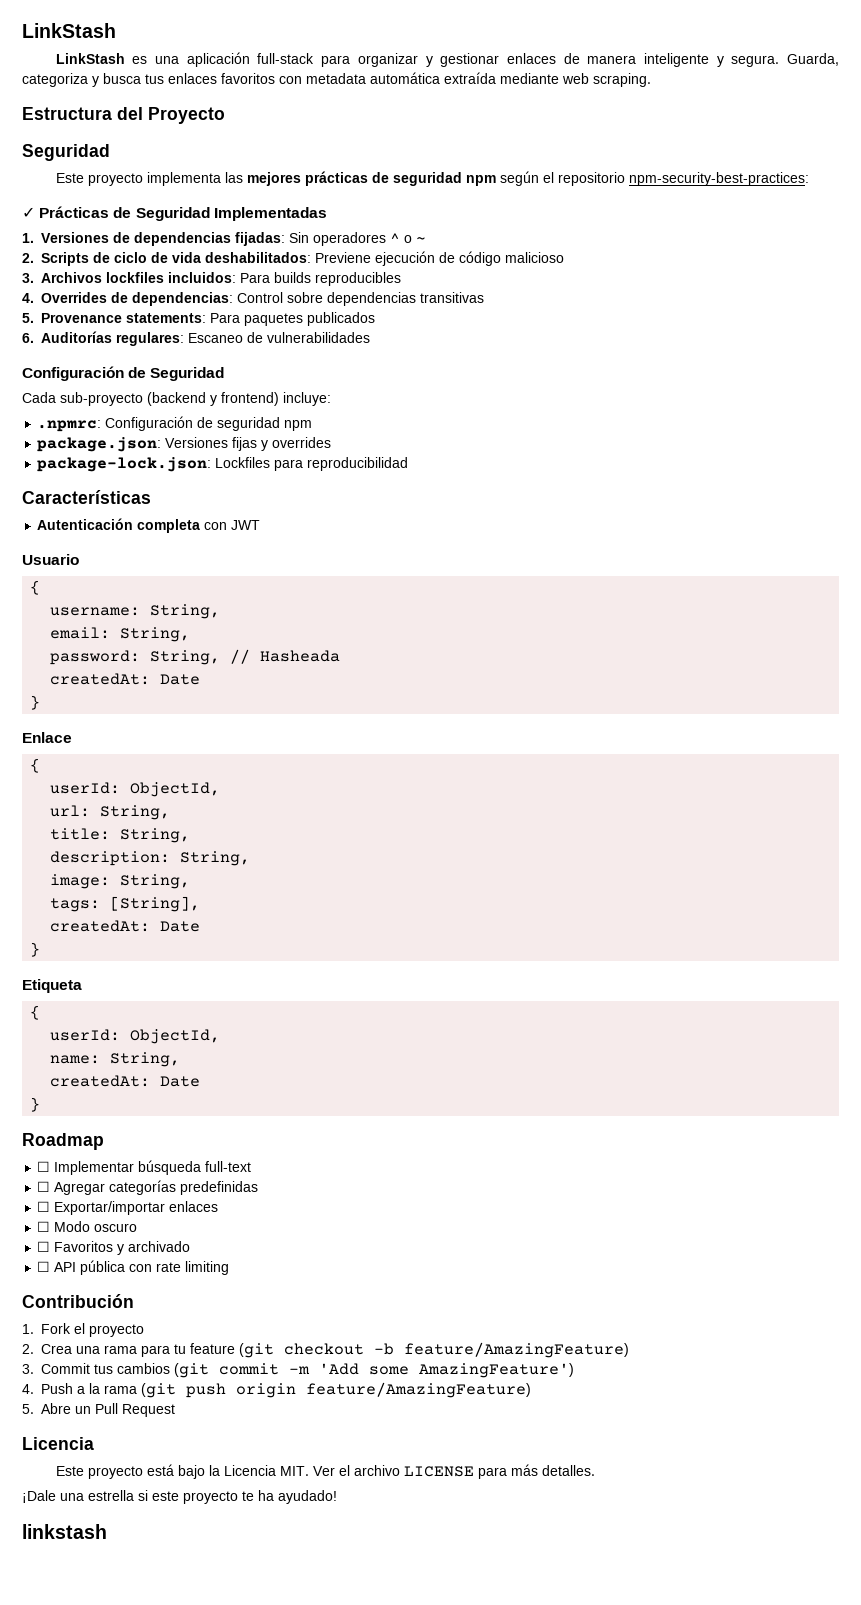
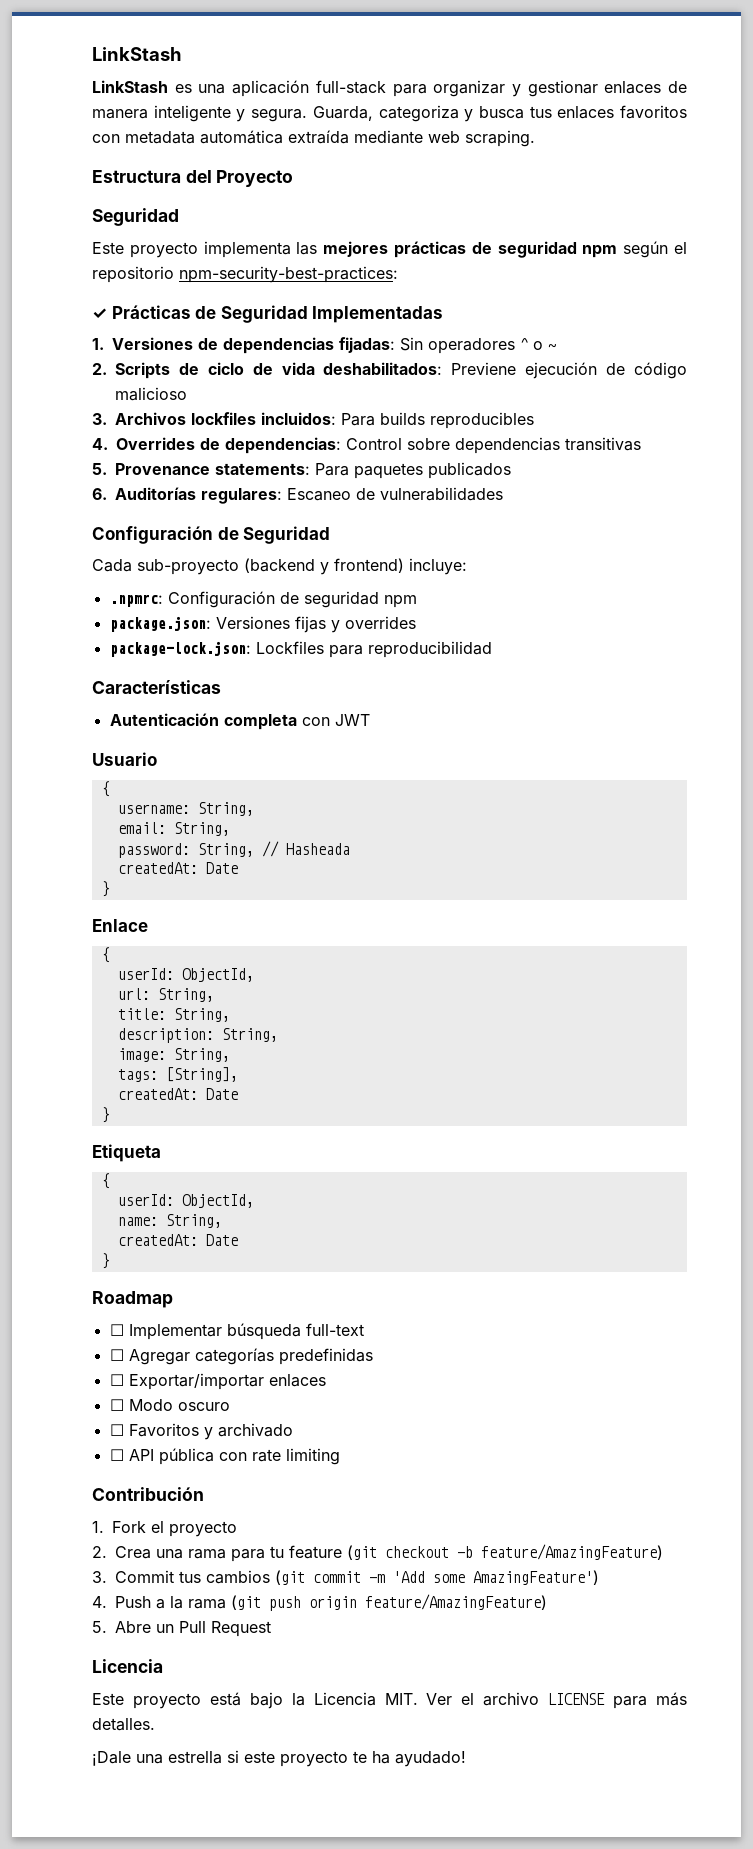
- linkstash

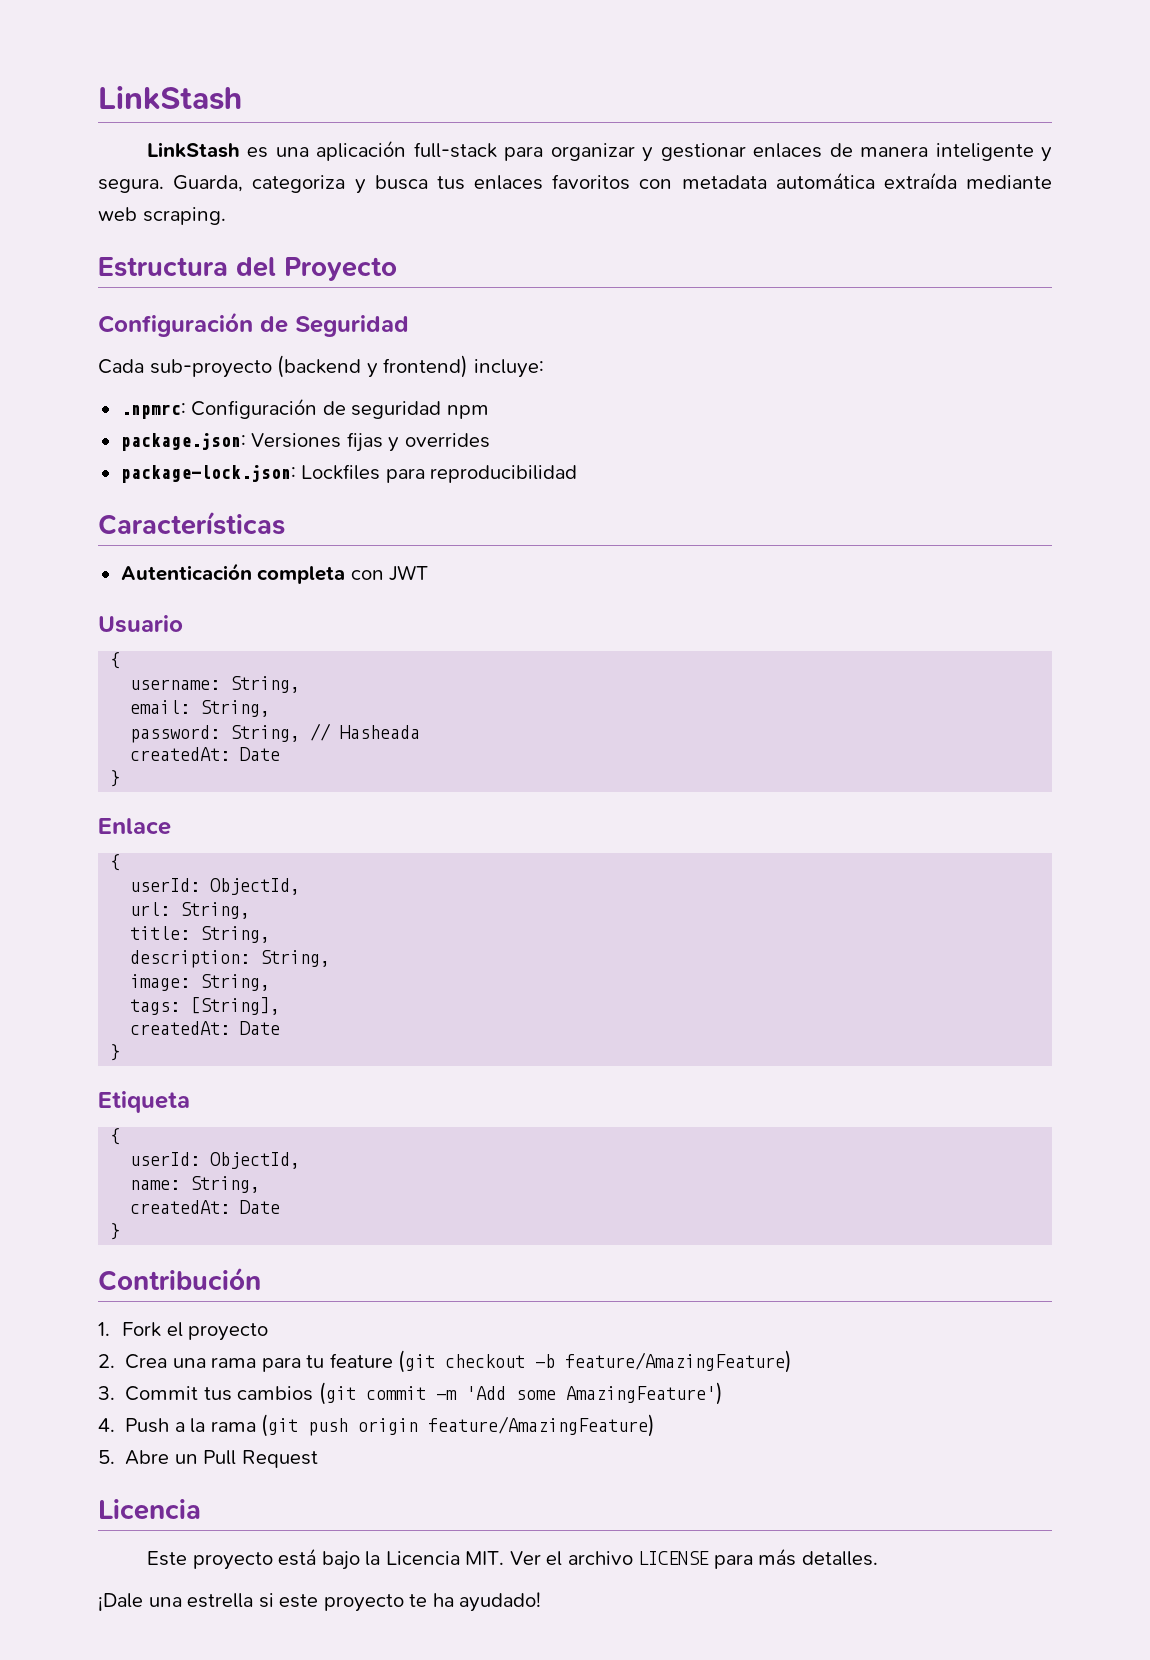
  Estructura del Proyecto
- Seguridad
- Este proyecto implementa las mejores prácticas de seguridad npm según el repositorio npm-security-best-practices:
- ✓ Prácticas de Seguridad Implementadas
- 1. Versiones de dependencias fijadas: Sin operadores ^ o ~
- 2. Scripts de ciclo de vida deshabilitados: Previene ejecución de código malicioso
- 3. Archivos lockfiles incluidos: Para builds reproducibles
- 4. Overrides de dependencias: Control sobre dependencias transitivas
- 5. Provenance statements: Para paquetes publicados
- 6. Auditorías regulares: Escaneo de vulnerabilidades
- Roadmap
- ☐ Implementar búsqueda full-text
- ☐ Agregar categorías predefinidas
- ☐ Exportar/importar enlaces
- ☐ Modo oscuro
- ☐ Favoritos y archivado
- ☐ API pública con rate limiting

